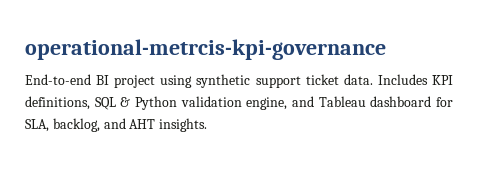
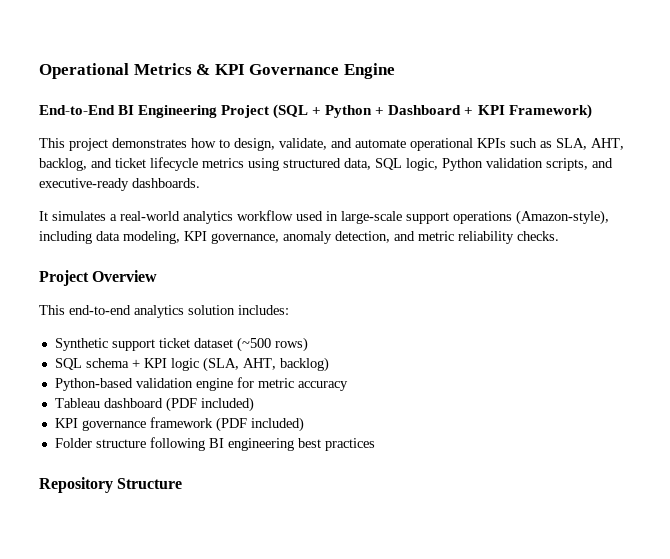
- operational-metrcis-kpi-governance
- End-to-end BI project using synthetic support ticket data. Includes KPI definitions, SQL & Python validation engine, and Tableau dashboard for SLA, backlog, and AHT insights.
+ Operational Metrics & KPI Governance Engine
+ End-to-End BI Engineering Project (SQL + Python + Dashboard + KPI Framework)
+ This project demonstrates how to design, validate, and automate operational KPIs such as SLA, AHT, backlog, and ticket lifecycle metrics using structured data, SQL logic, Python validation scripts, and executive-ready dashboards.
+ It simulates a real-world analytics workflow used in large-scale support operations (Amazon-style), including data modeling, KPI governance, anomaly detection, and metric reliability checks.
+ Project Overview
+ This end-to-end analytics solution includes:
+ Synthetic support ticket dataset (~500 rows)
+ SQL schema + KPI logic (SLA, AHT, backlog)
+ Python-based validation engine for metric accuracy
+ Tableau dashboard (PDF included)
+ KPI governance framework (PDF included)
+ Folder structure following BI engineering best practices
+ Repository Structure

